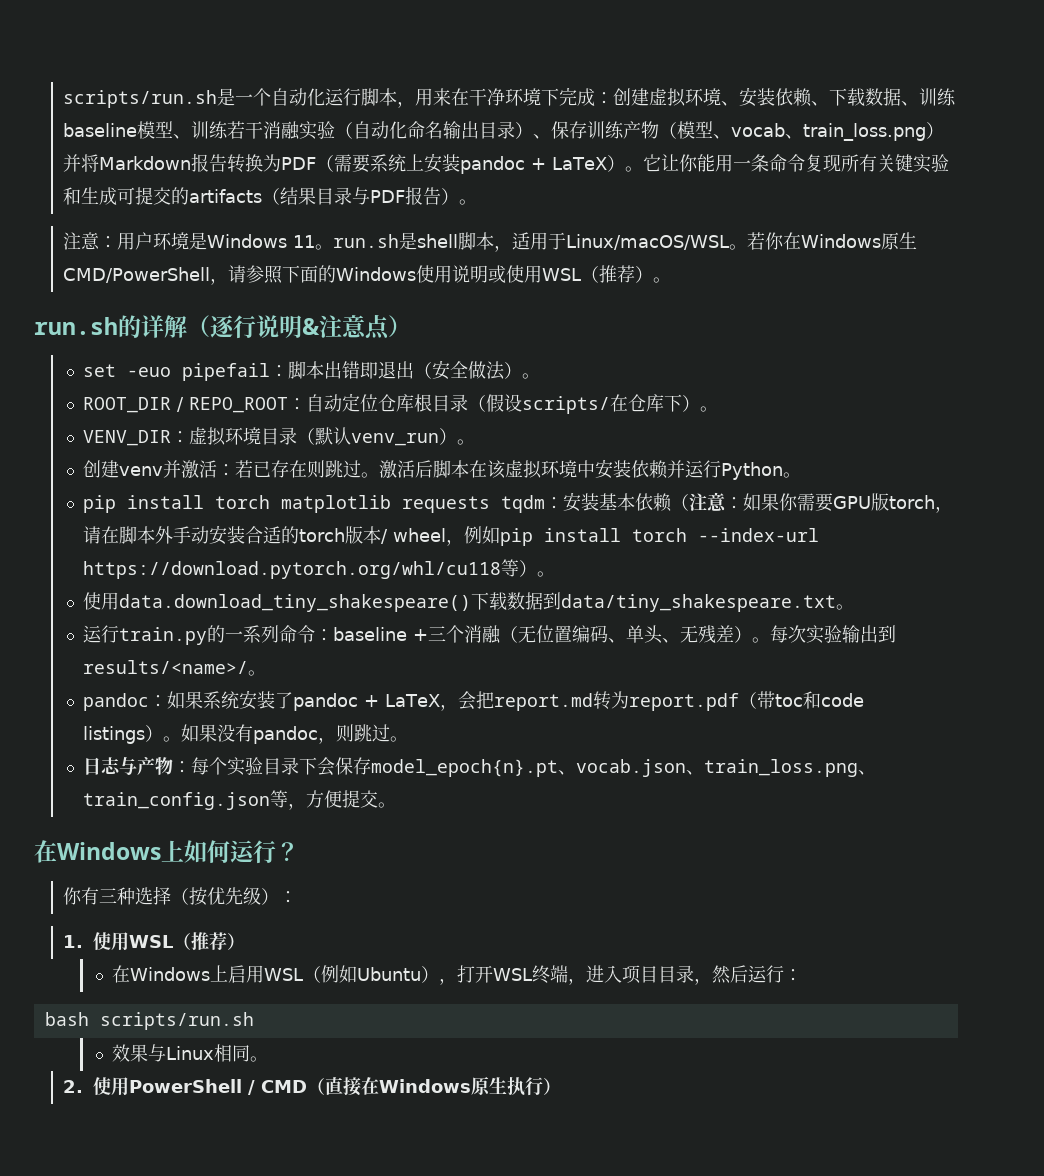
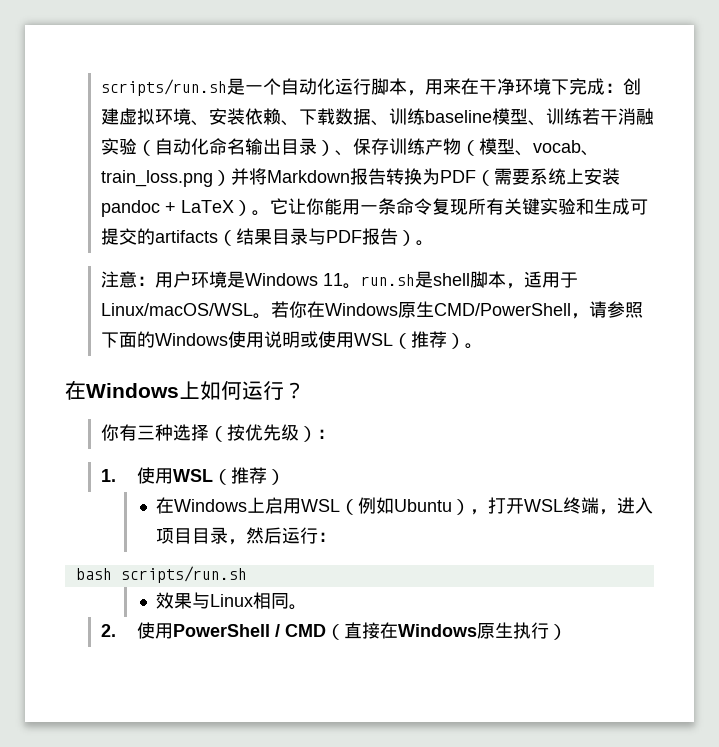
- run.sh的详解（逐行说明&注意点）
- set -euo pipefail：脚本出错即退出（安全做法）。
- ROOT_DIR / REPO_ROOT：自动定位仓库根目录（假设scripts/在仓库下）。
- VENV_DIR：虚拟环境目录（默认venv_run）。
- 创建venv并激活：若已存在则跳过。激活后脚本在该虚拟环境中安装依赖并运行Python。
- pip install torch matplotlib requests tqdm：安装基本依赖（注意：如果你需要GPU版torch，请在脚本外手动安装合适的torch版本/ wheel，例如pip install torch --index-url https://download.pytorch.org/whl/cu118等）。
- 使用data.download_tiny_shakespeare()下载数据到data/tiny_shakespeare.txt。
- 运行train.py的一系列命令：baseline +三个消融（无位置编码、单头、无残差）。每次实验输出到results/<name>/。
- pandoc：如果系统安装了pandoc + LaTeX，会把report.md转为report.pdf（带toc和code listings）。如果没有pandoc，则跳过。
- 日志与产物：每个实验目录下会保存model_epoch{n}.pt、vocab.json、train_loss.png、train_config.json等，方便提交。

